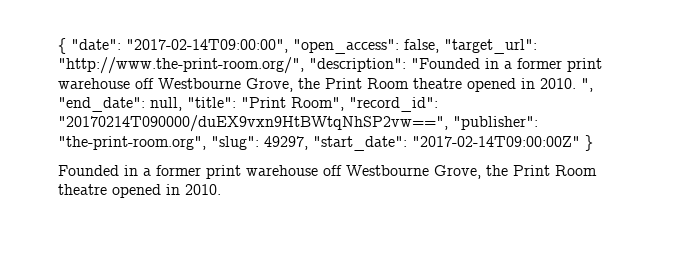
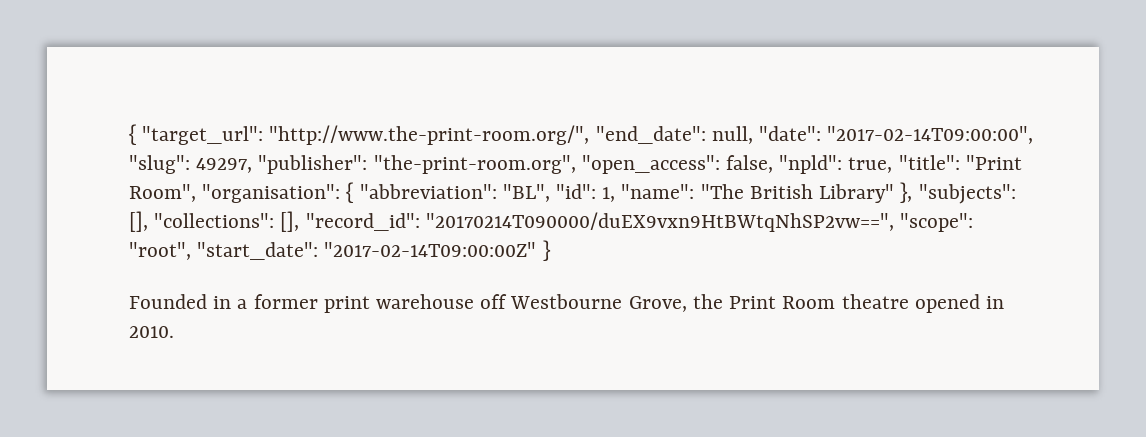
- { "date": "2017-02-14T09:00:00", "open_access": false, "target_url": "http://www.the-print-room.org/", "description": "Founded in a former print warehouse off Westbourne Grove, the Print Room theatre opened in 2010. ", "end_date": null, "title": "Print Room", "record_id": "20170214T090000/duEX9vxn9HtBWtqNhSP2vw==", "publisher": "the-print-room.org", "slug": 49297, "start_date": "2017-02-14T09:00:00Z" }
+ { "target_url": "http://www.the-print-room.org/", "end_date": null, "date": "2017-02-14T09:00:00", "slug": 49297, "publisher": "the-print-room.org", "open_access": false, "npld": true, "title": "Print Room", "organisation": { "abbreviation": "BL", "id": 1, "name": "The British Library" }, "subjects": [], "collections": [], "record_id": "20170214T090000/duEX9vxn9HtBWtqNhSP2vw==", "scope": "root", "start_date": "2017-02-14T09:00:00Z" }

